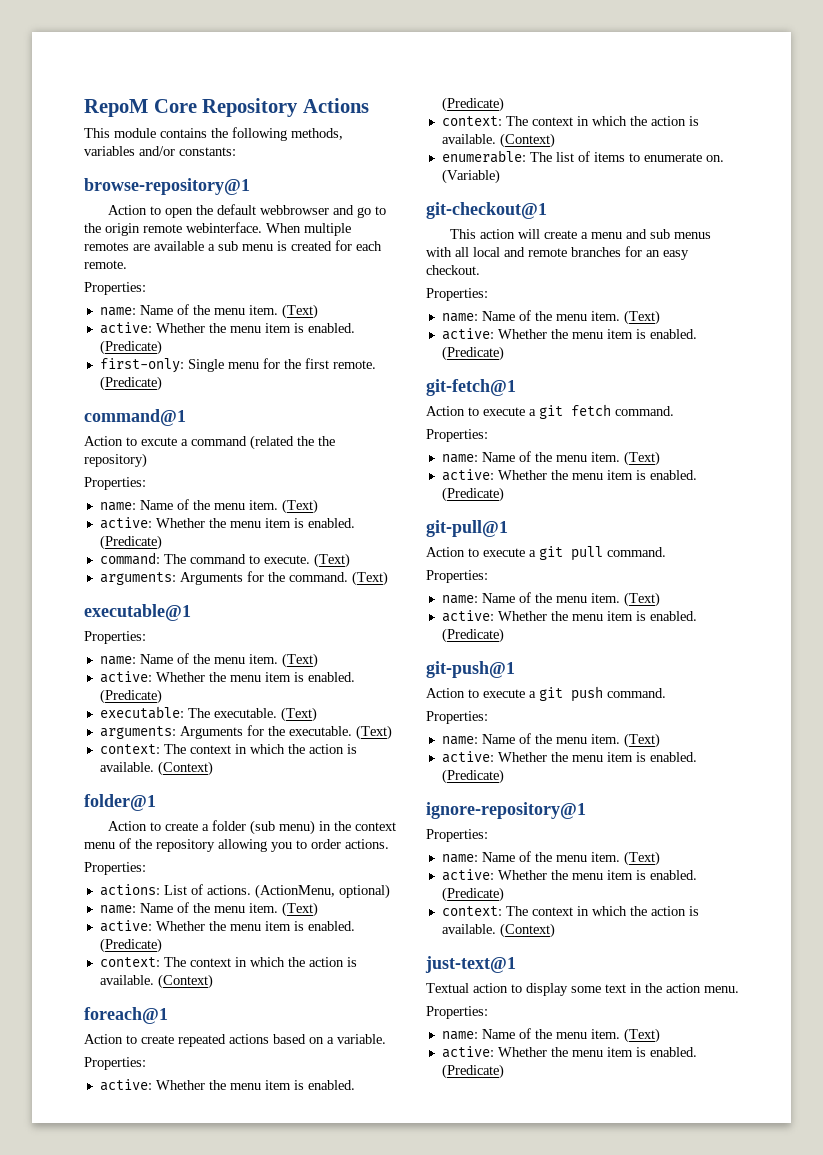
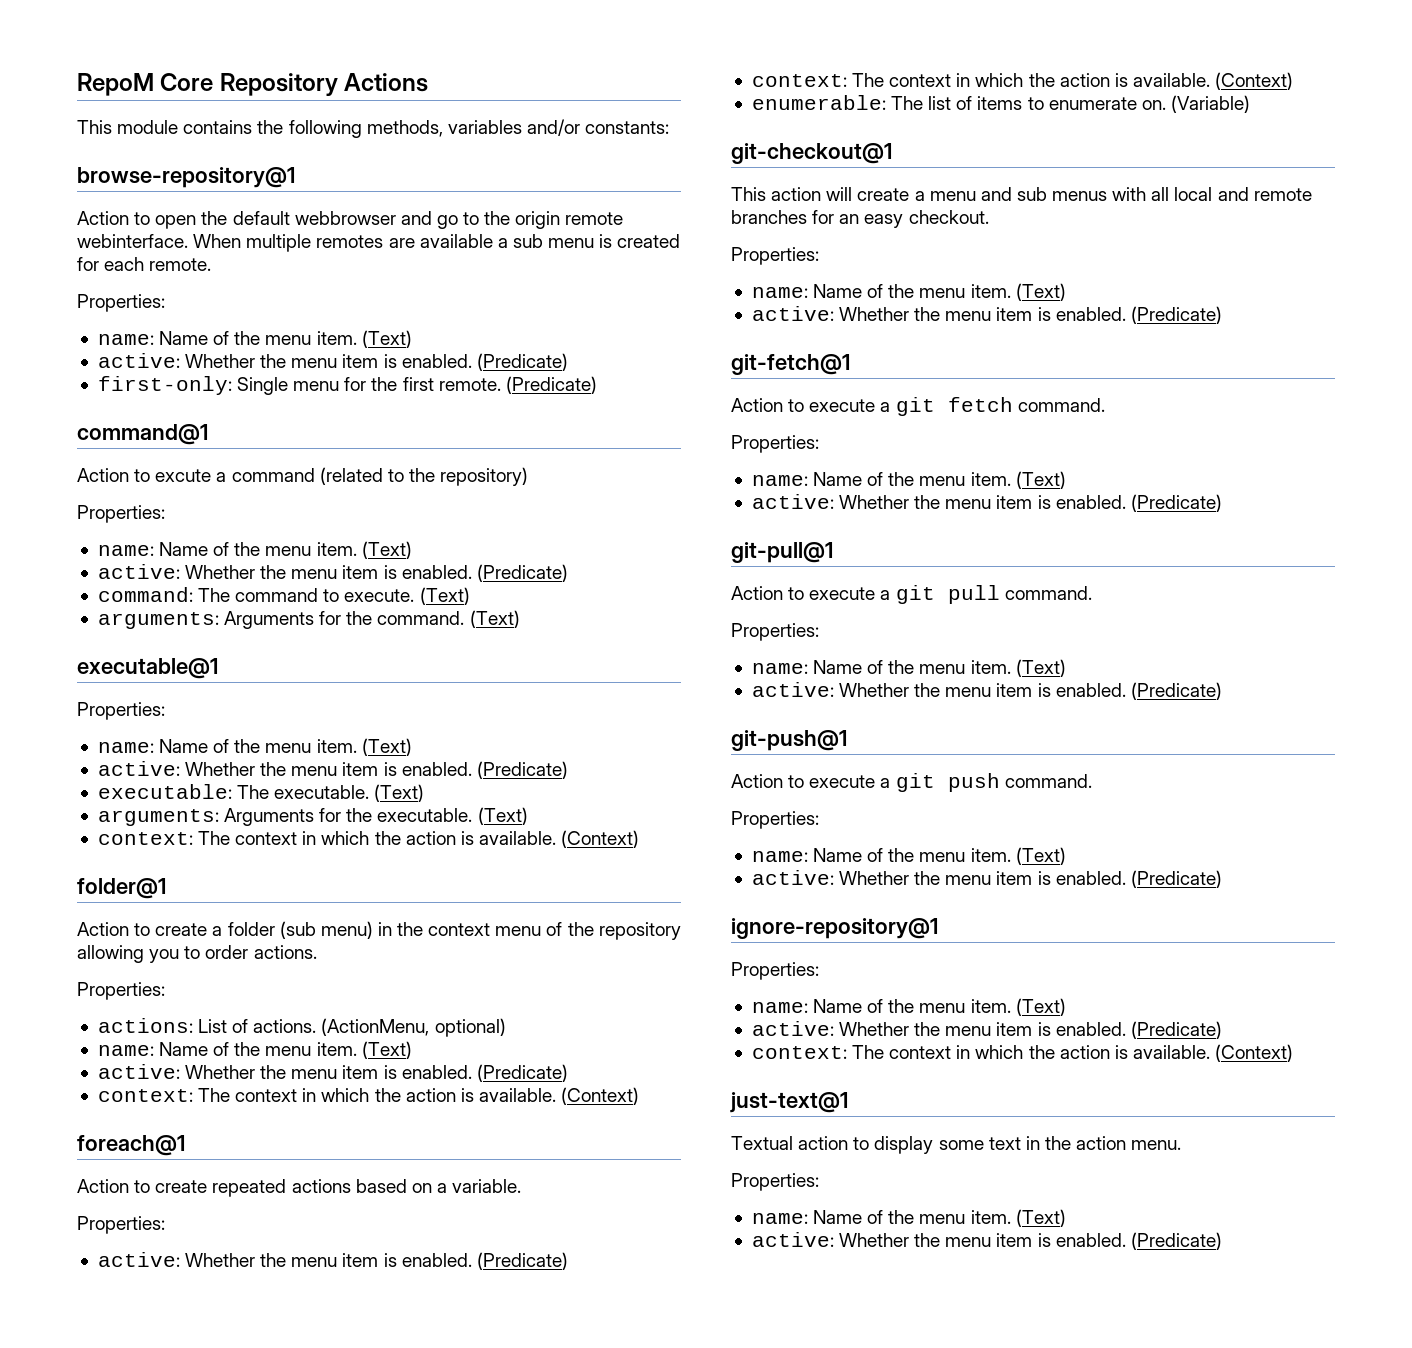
- Action to excute a command (related the the repository)
+ Action to excute a command (related to the repository)

